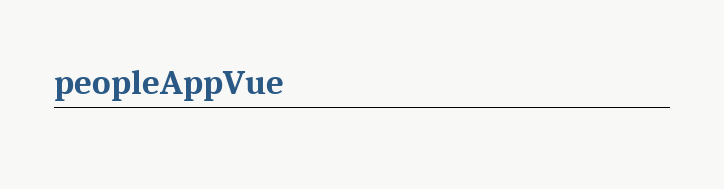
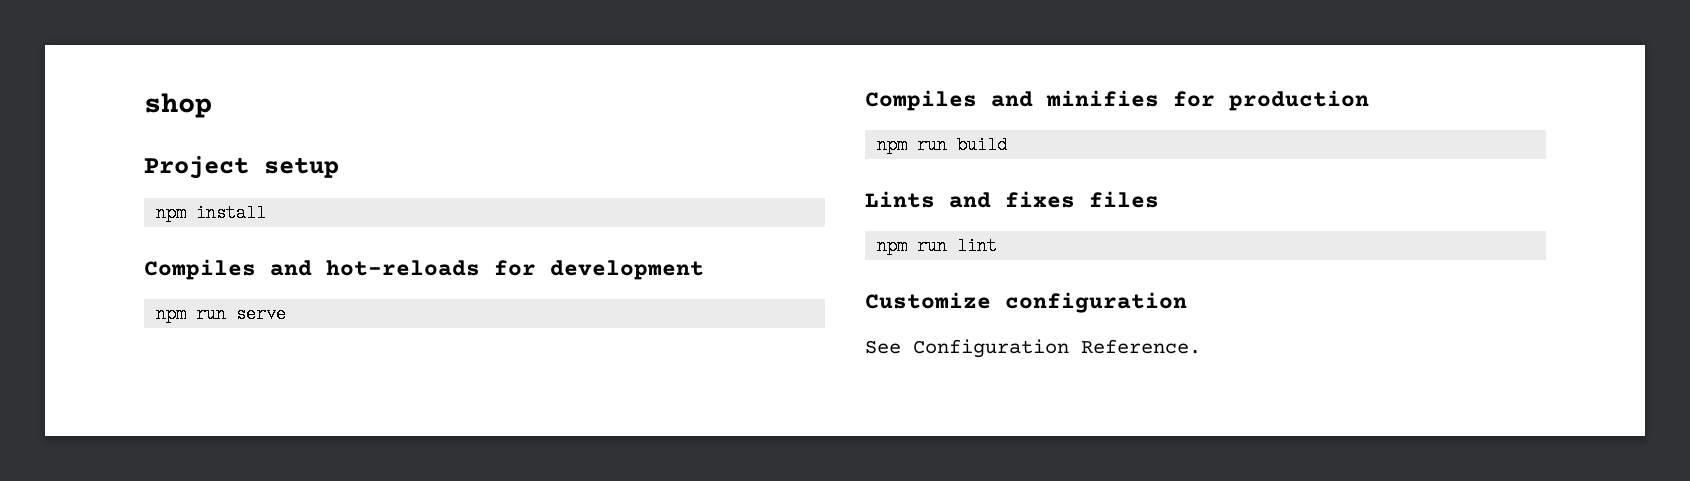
- peopleAppVue
+ shop
+ Project setup
+ npm install
+ Compiles and hot-reloads for development
+ npm run serve
+ Compiles and minifies for production
+ npm run build
+ Lints and fixes files
+ npm run lint
+ Customize configuration
+ See Configuration Reference.

